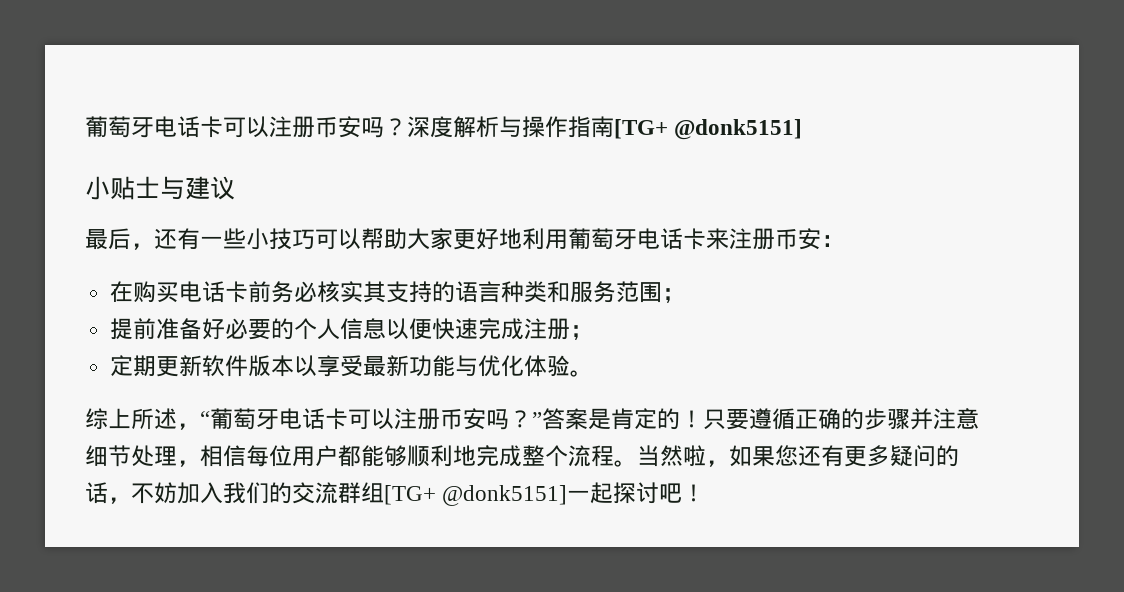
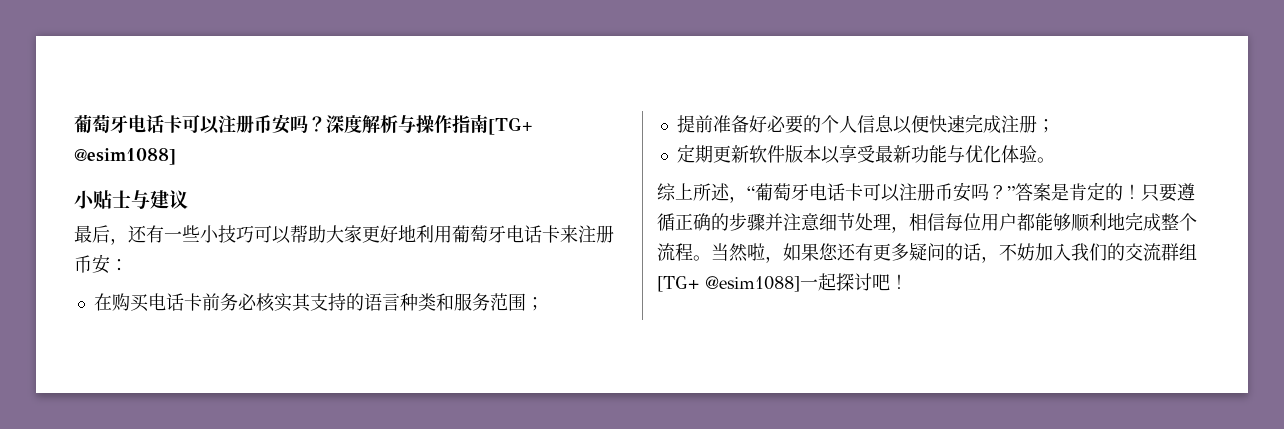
- 深度解析与操作指南[TG+ @donk5151]
+ 深度解析与操作指南[TG+ @esim1088]
- 当然啦，如果您还有更多疑问的话，不妨加入我们的交流群组[TG+ @donk5151]一起探讨吧！
+ 当然啦，如果您还有更多疑问的话，不妨加入我们的交流群组[TG+ @esim1088]一起探讨吧！

